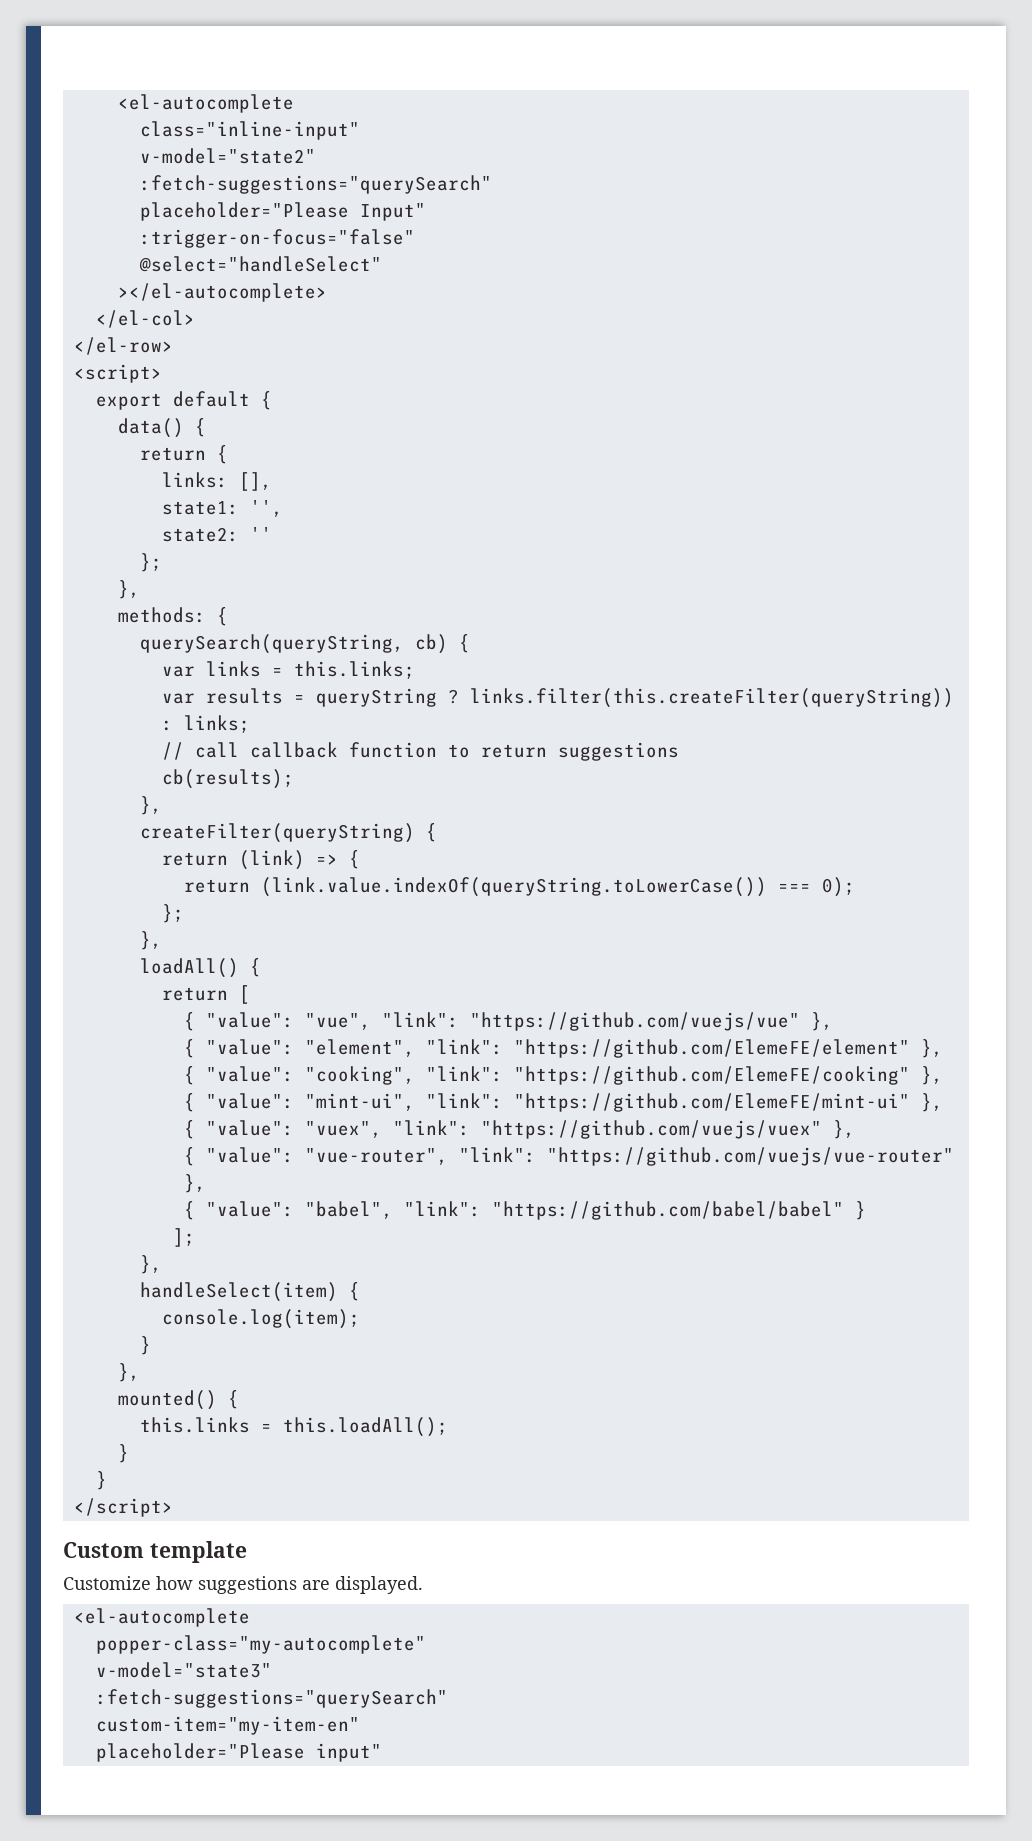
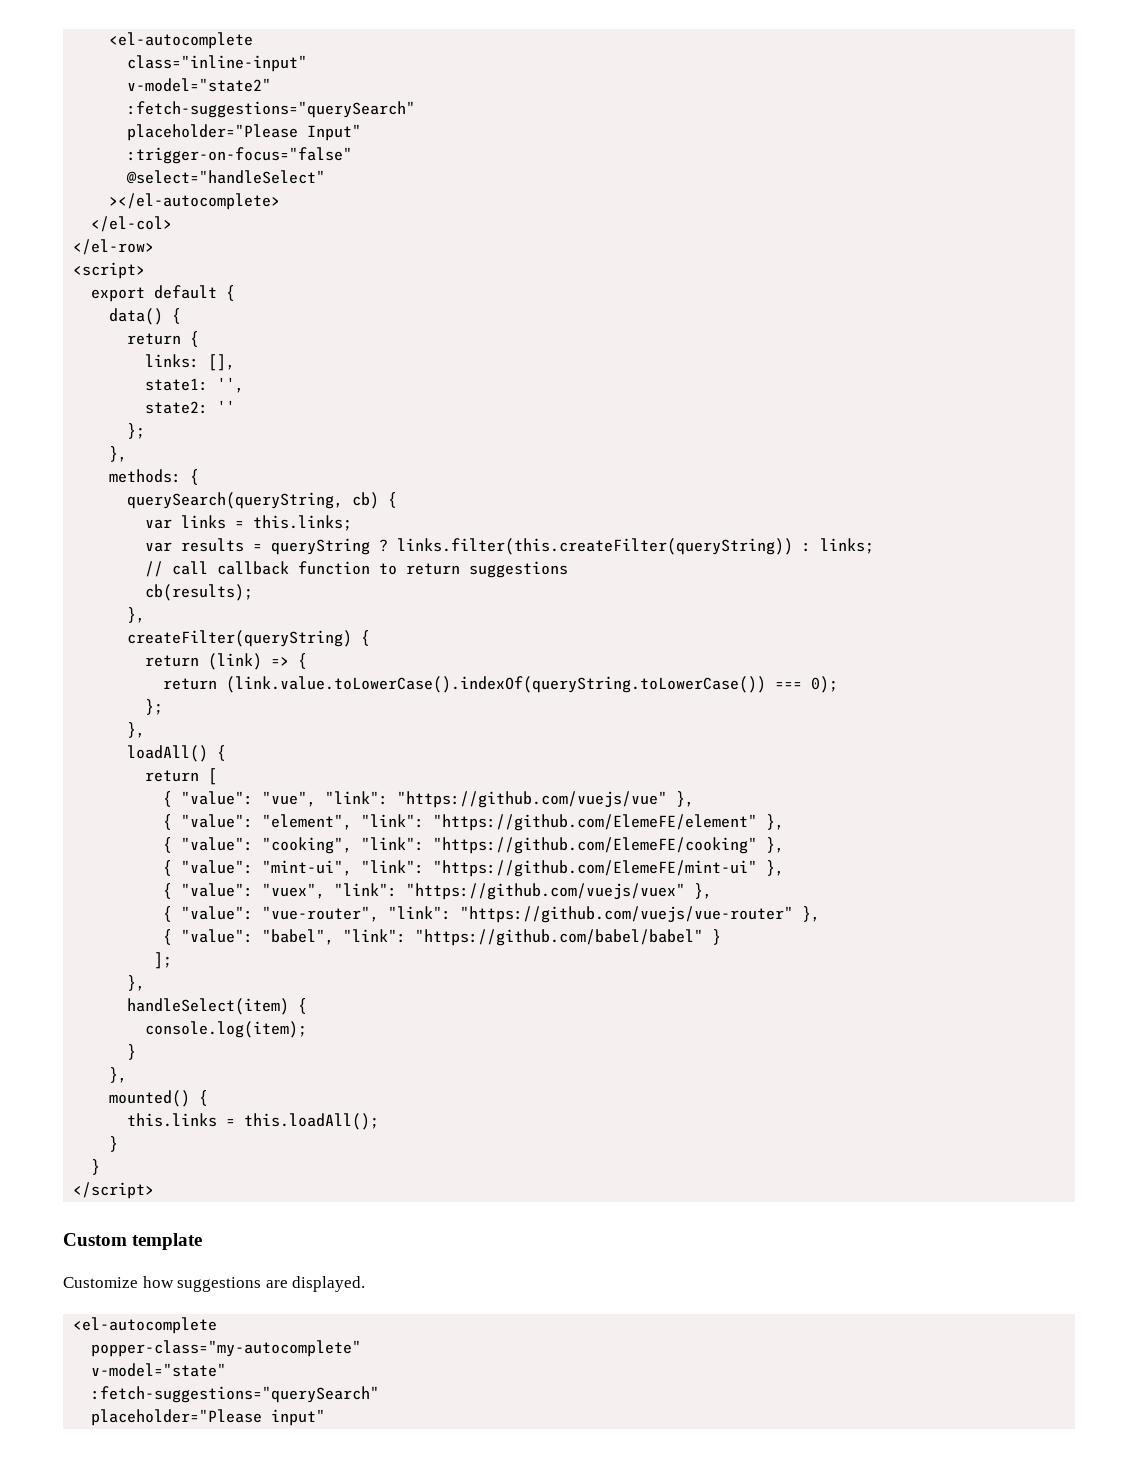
- return (link.value.indexOf(queryString.toLowerCase()) === 0);
+ return (link.value.toLowerCase().indexOf(queryString.toLowerCase()) === 0);
- v-model="state3"
+ v-model="state"
  :fetch-suggestions="querySearch"
- custom-item="my-item-en"

